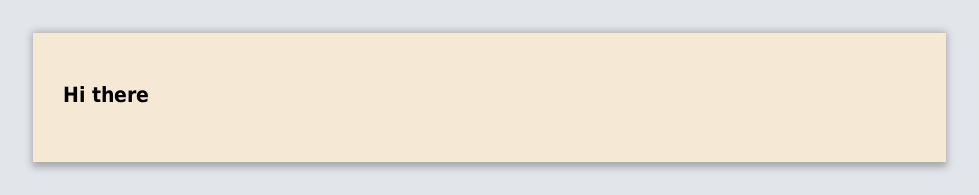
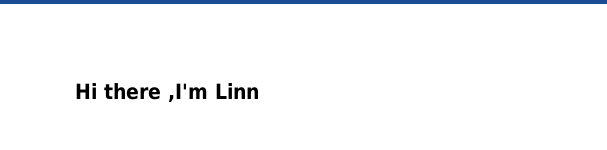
- Hi there
+ Hi there ,I'm Linn

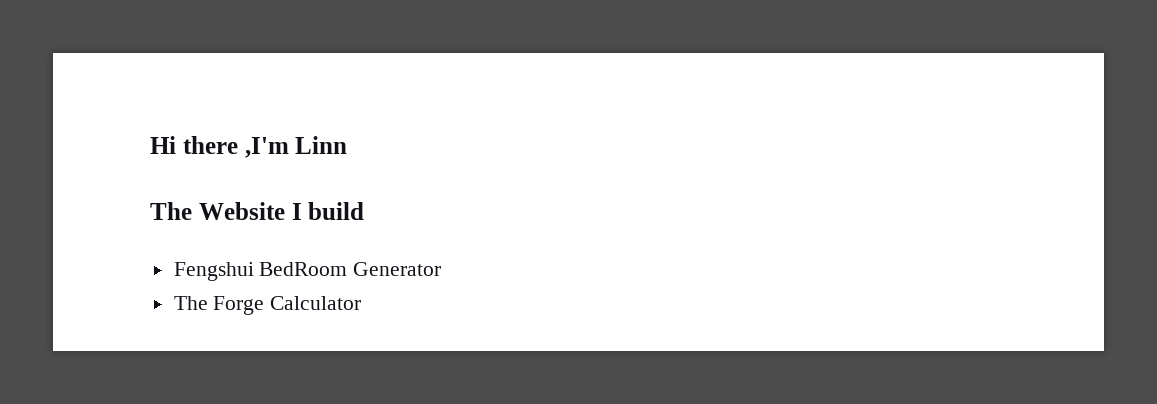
+ The Website I build
+ Fengshui BedRoom Generator
+ The Forge Calculator

